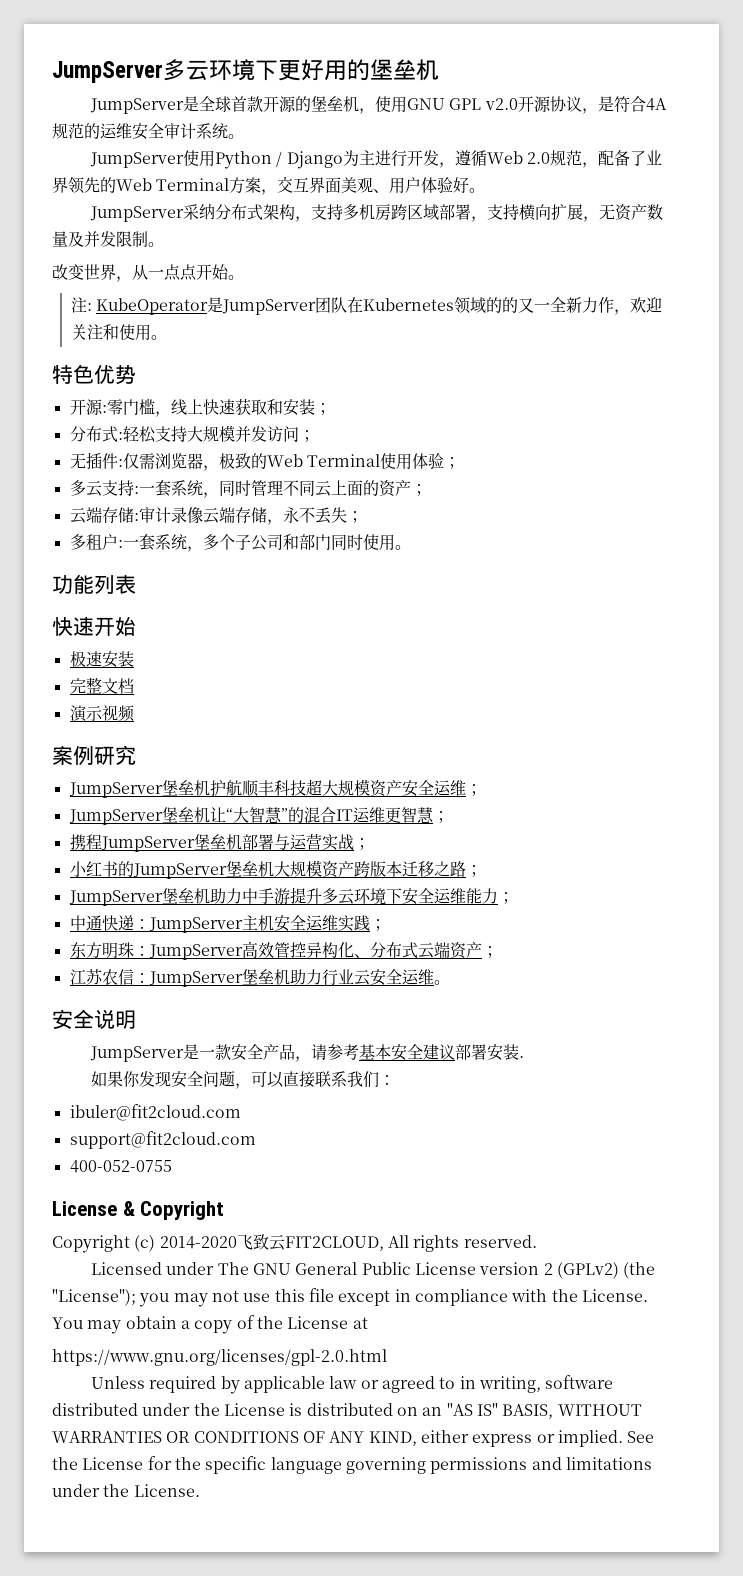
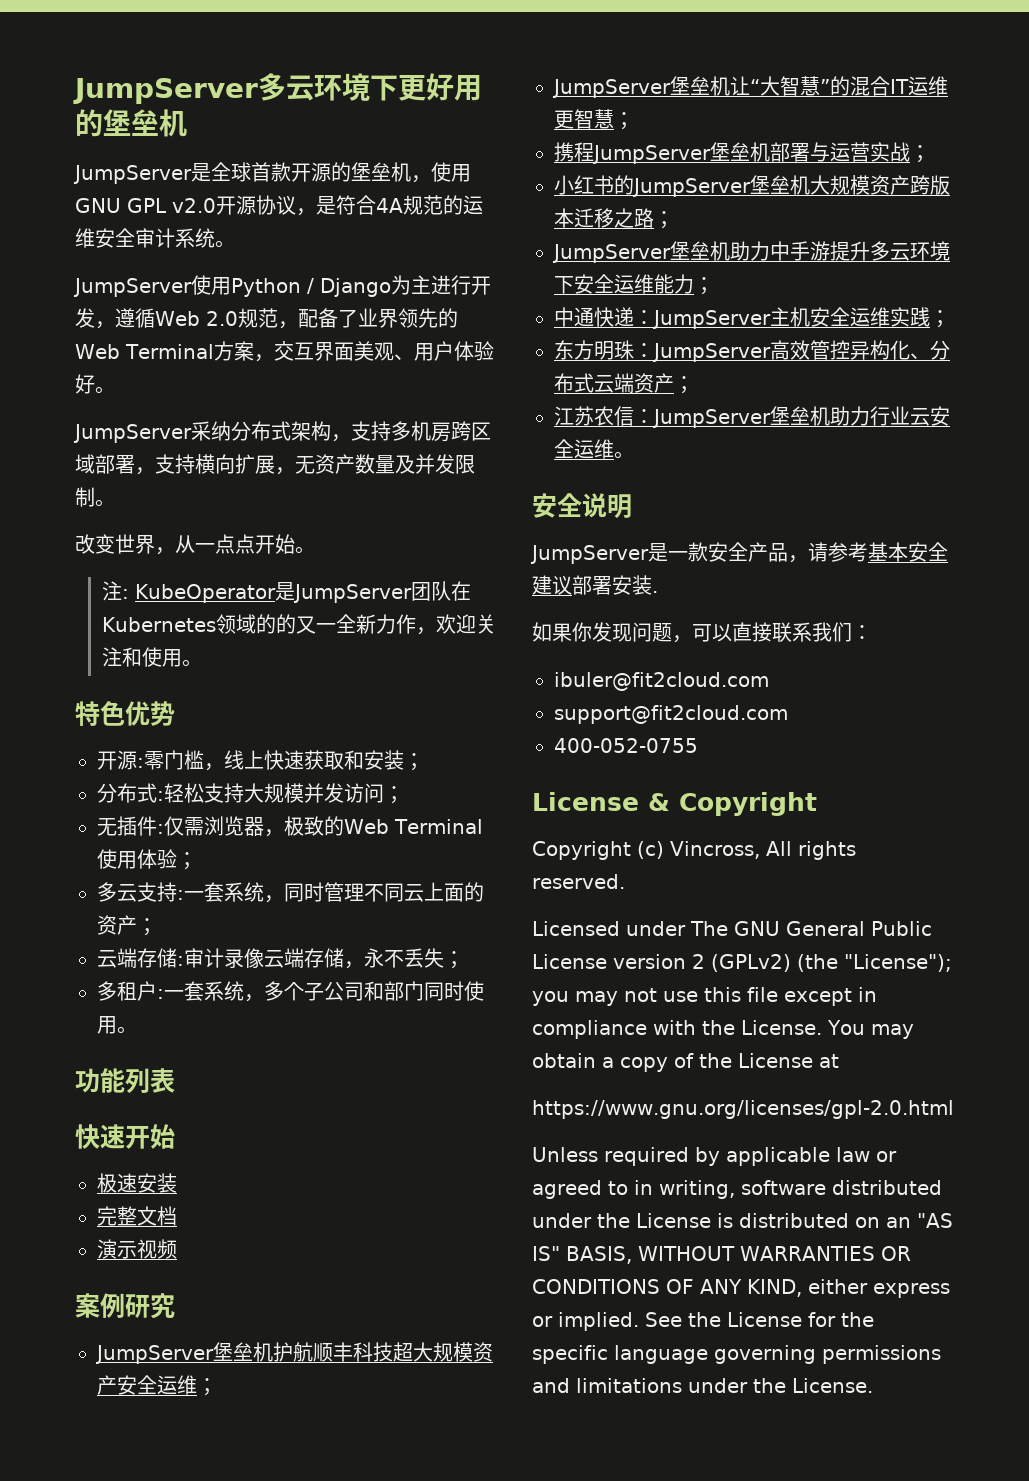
- 如果你发现安全问题，可以直接联系我们：
+ 如果你发现问题，可以直接联系我们：
- Copyright (c) 2014-2020飞致云FIT2CLOUD, All rights reserved.
+ Copyright (c) Vincross, All rights reserved.

